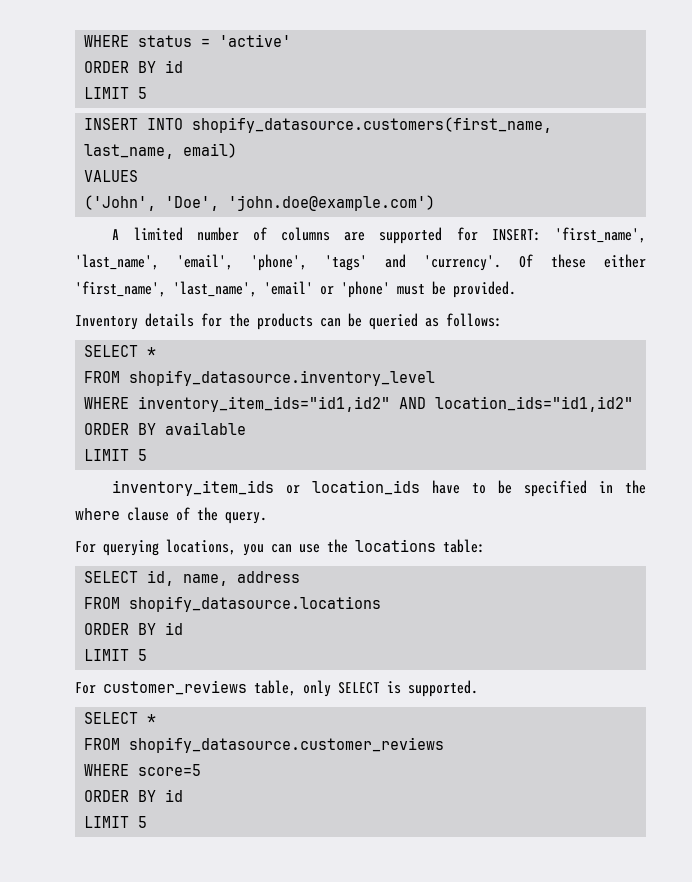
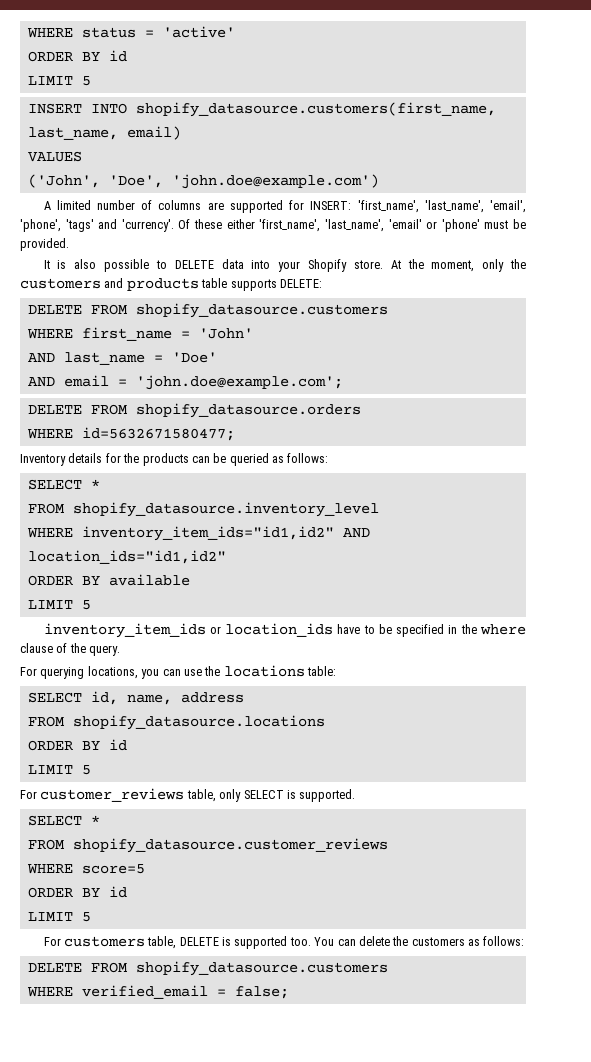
+ It is also possible to DELETE data into your Shopify store. At the moment, only the customers and products table supports DELETE:
+ DELETE FROM shopify_datasource.customers
+ WHERE first_name = 'John'
+ AND last_name = 'Doe'
+ AND email = 'john.doe@example.com';
+ DELETE FROM shopify_datasource.orders
+ WHERE id=5632671580477;
+ For customers table, DELETE is supported too. You can delete the customers as follows:
+ DELETE FROM shopify_datasource.customers
+ WHERE verified_email = false;

